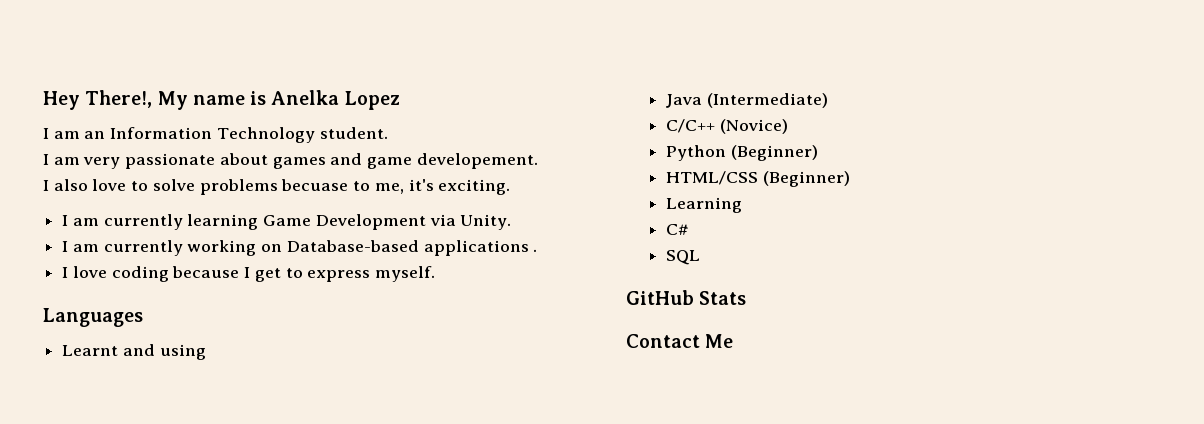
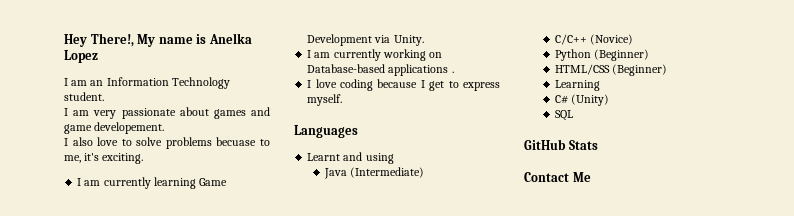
- C#
+ C# (Unity)

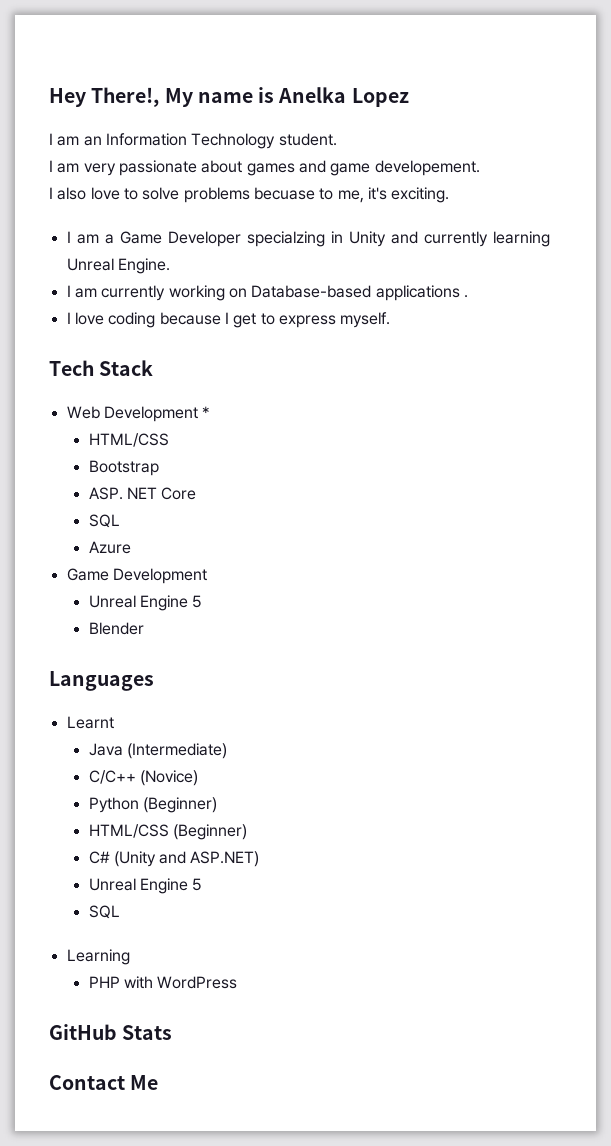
- I am currently learning Game Development via Unity.
+ I am a Game Developer specialzing in Unity and currently learning Unreal Engine.
+ Tech Stack
+ Web Development *
+ HTML/CSS
+ Bootstrap
+ ASP. NET Core
+ SQL
+ Azure
+ Game Development
+ Unreal Engine 5
+ Blender
- Learnt and using
+ Learnt
+ C# (Unity and ASP.NET)
+ Unreal Engine 5
+ SQL
  Learning
- C# (Unity)
- SQL
+ PHP with WordPress

